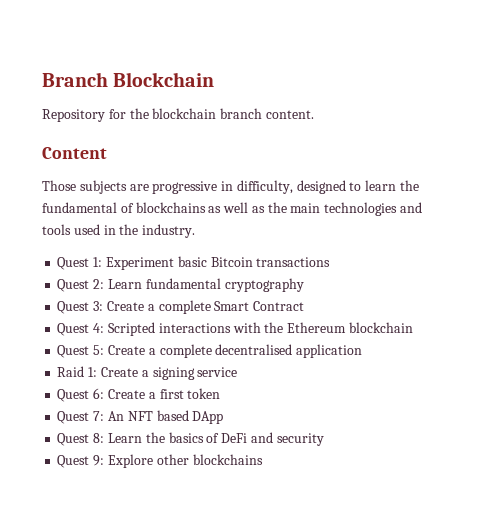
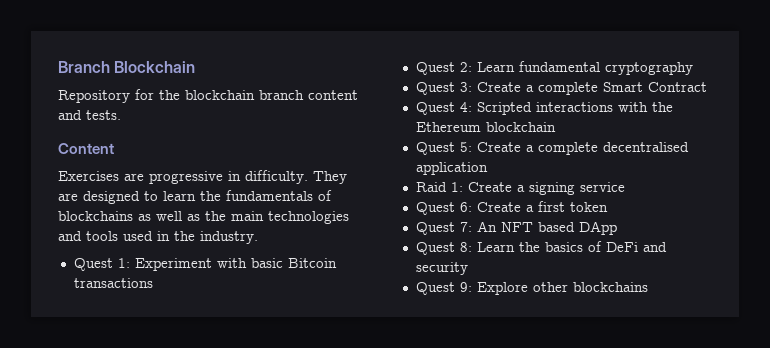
- Repository for the blockchain branch content.
+ Repository for the blockchain branch content and tests.
- Those subjects are progressive in difficulty, designed to learn the fundamental of blockchains as well as the main technologies and tools used in the industry.
+ Exercises are progressive in difficulty. They are designed to learn the fundamentals of blockchains as well as the main technologies and tools used in the industry.
- Quest 1: Experiment basic Bitcoin transactions
+ Quest 1: Experiment with basic Bitcoin transactions

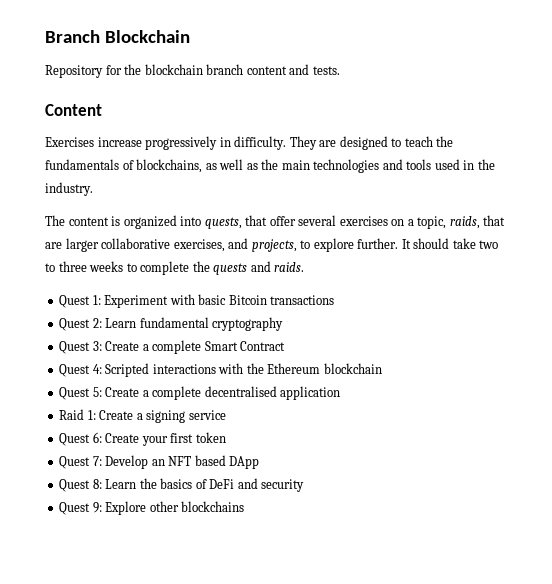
- Exercises are progressive in difficulty.
+ Exercises increase progressively in difficulty.
- They are designed to learn the fundamentals of blockchains as well as the main technologies and tools used in the industry.
+ They are designed to teach the fundamentals of blockchains, as well as the main technologies and tools used in the industry.
+ The content is organized into quests, that offer several exercises on a topic, raids, that are larger collaborative exercises, and projects, to explore further. It should take two to three weeks to complete the quests and raids.
- Quest 6: Create a first token
+ Quest 6: Create your first token
- Quest 7: An NFT based DApp
+ Quest 7: Develop an NFT based DApp

